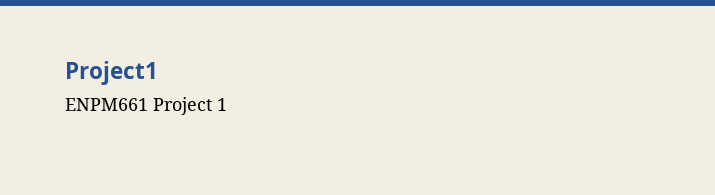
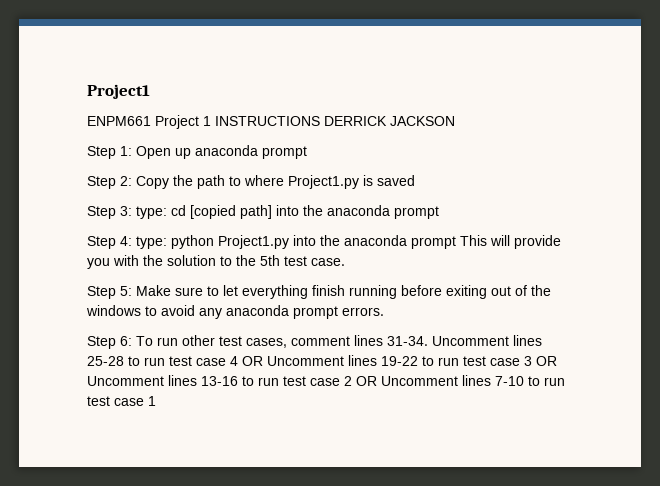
- ENPM661 Project 1
+ ENPM661 Project 1 INSTRUCTIONS DERRICK JACKSON
+ Step 1: Open up anaconda prompt
+ Step 2: Copy the path to where Project1.py is saved
+ Step 3: type: cd [copied path] into the anaconda prompt
+ Step 4: type: python Project1.py into the anaconda prompt This will provide you with the solution to the 5th test case.
+ Step 5: Make sure to let everything finish running before exiting out of the windows to avoid any anaconda prompt errors.
+ Step 6: To run other test cases, comment lines 31-34. Uncomment lines 25-28 to run test case 4 OR Uncomment lines 19-22 to run test case 3 OR Uncomment lines 13-16 to run test case 2 OR Uncomment lines 7-10 to run test case 1

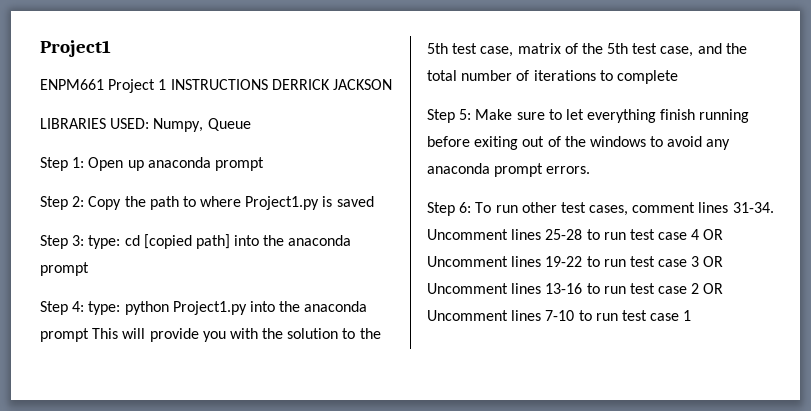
+ LIBRARIES USED: Numpy, Queue
- Step 4: type: python Project1.py into the anaconda prompt This will provide you with the solution to the 5th test case.
+ Step 4: type: python Project1.py into the anaconda prompt This will provide you with the solution to the 5th test case, matrix of the 5th test case, and the total number of iterations to complete

